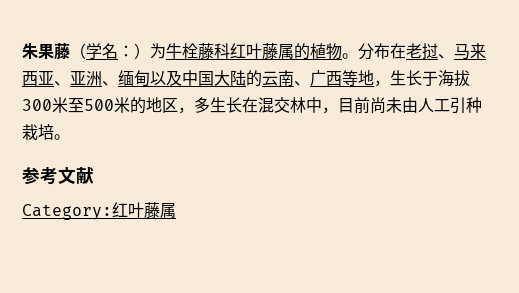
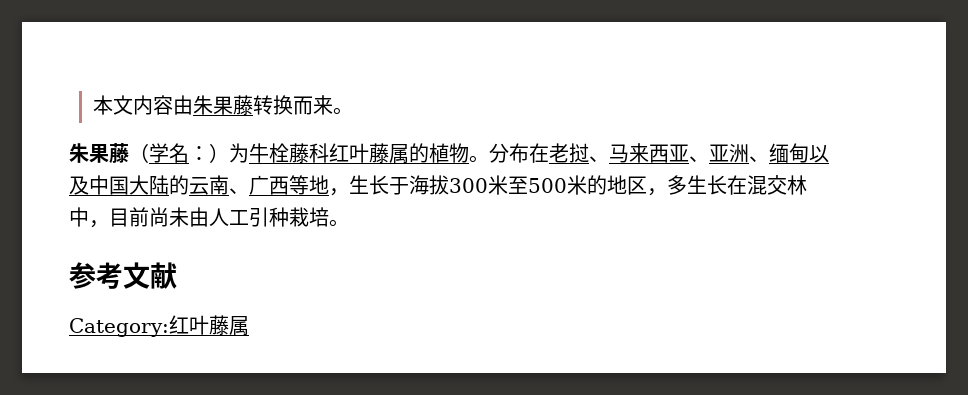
+ 本文内容由朱果藤转换而来。

